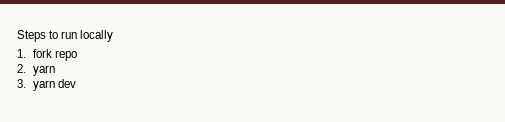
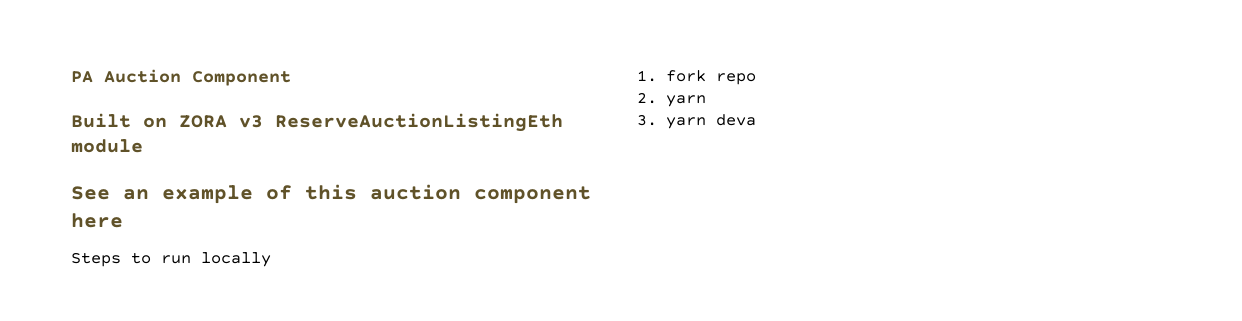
+ PA Auction Component
+ Built on ZORA v3 ReserveAuctionListingEth module
+ See an example of this auction component here
- 3. yarn dev
+ 3. yarn deva

